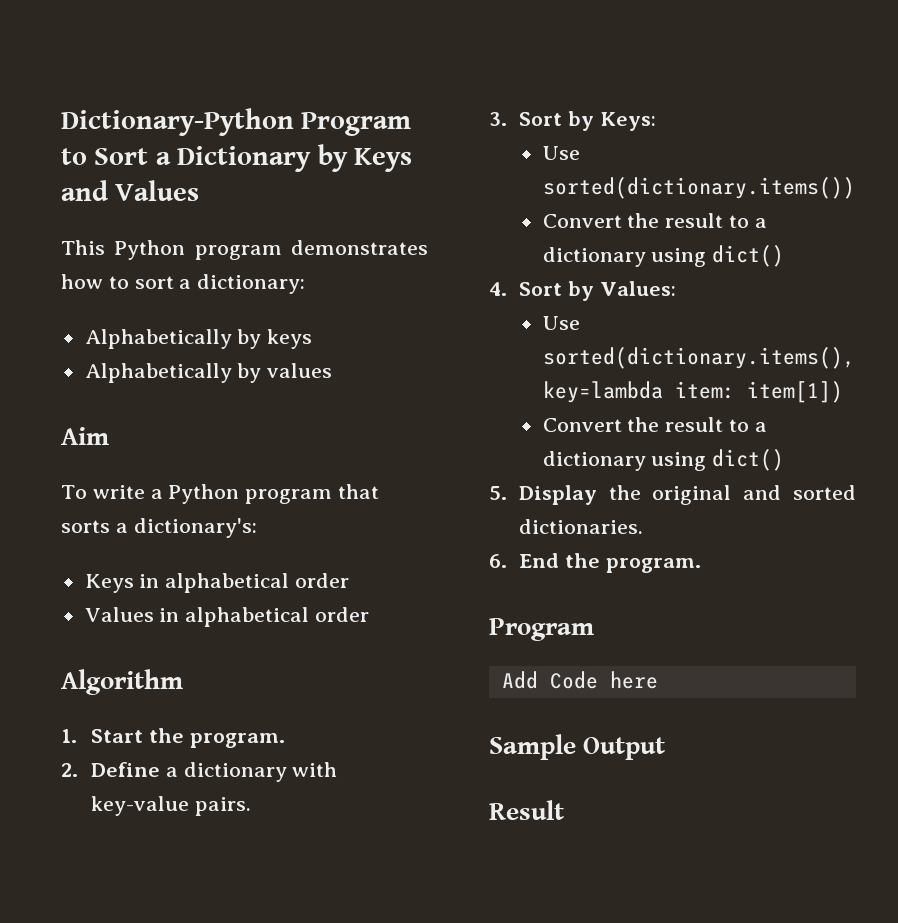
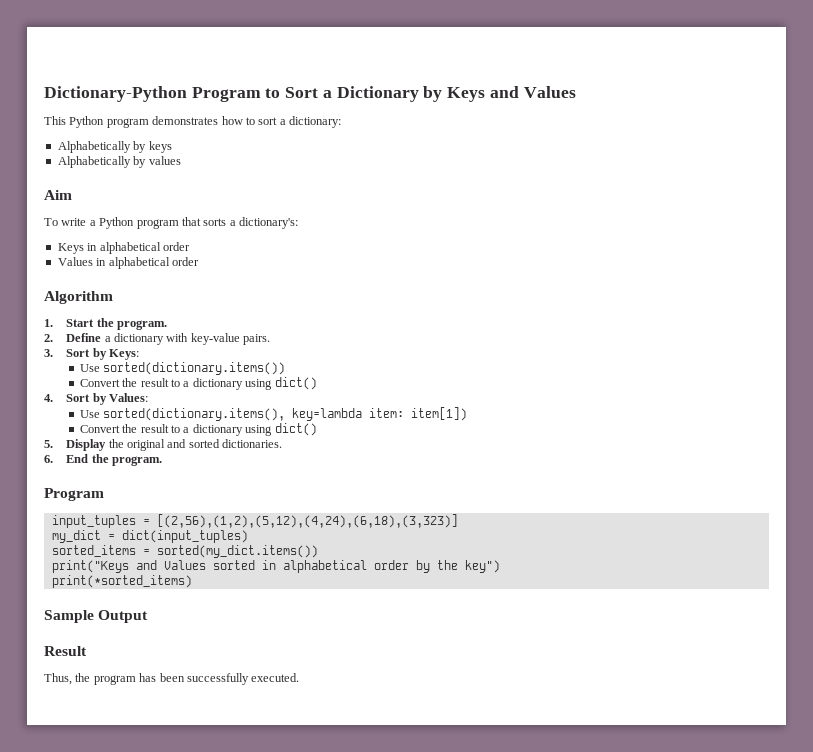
- Add Code here
+ input_tuples = [(2,56),(1,2),(5,12),(4,24),(6,18),(3,323)]
+ my_dict = dict(input_tuples)
+ sorted_items = sorted(my_dict.items())
+ print("Keys and Values sorted in alphabetical order by the key")
+ print(*sorted_items)
  Sample Output
  Result
+ Thus, the program has been successfully executed.

